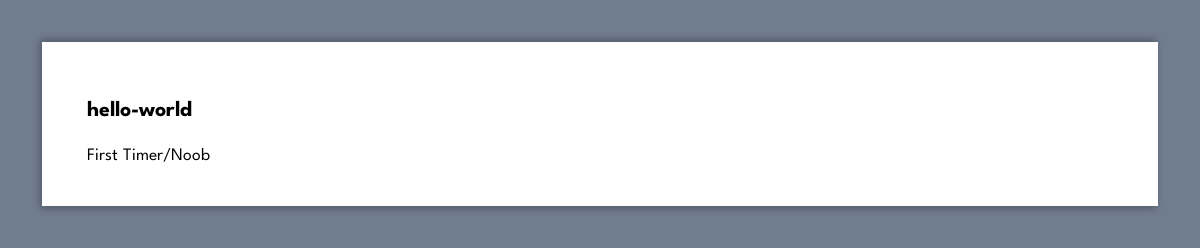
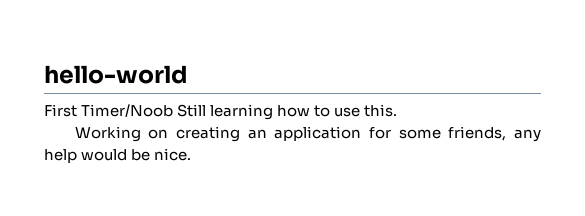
- First Timer/Noob
+ First Timer/Noob Still learning how to use this.
+ Working on creating an application for some friends, any help would be nice.

